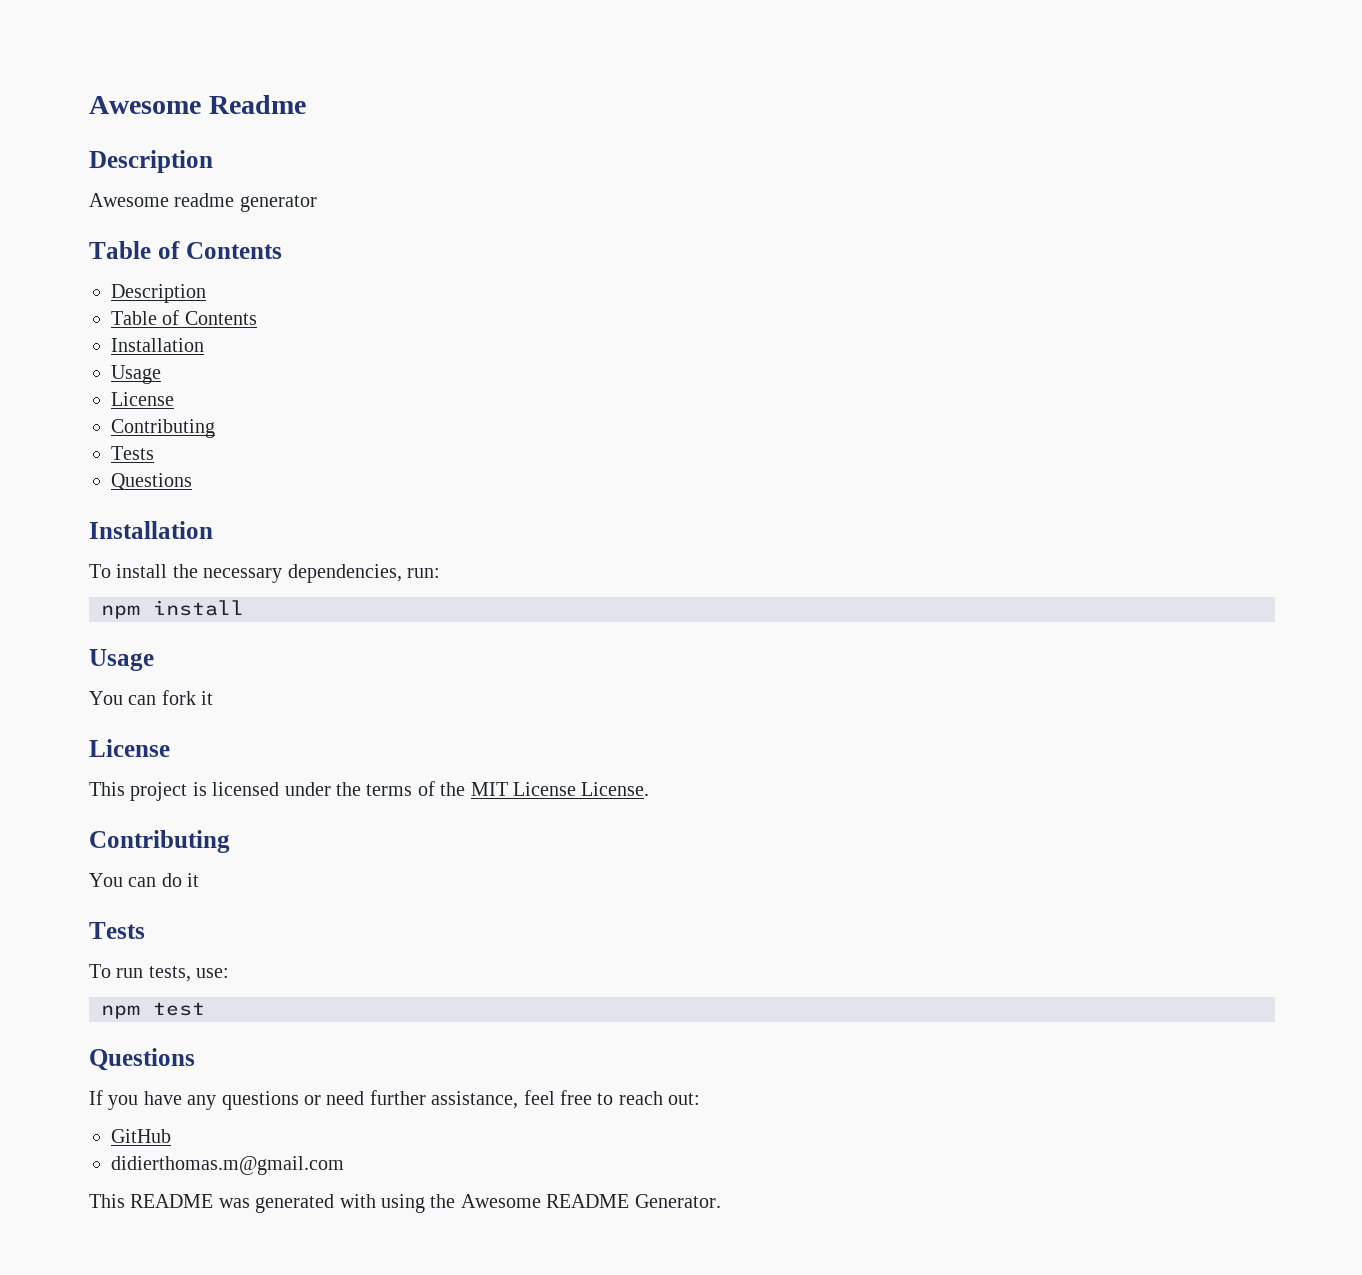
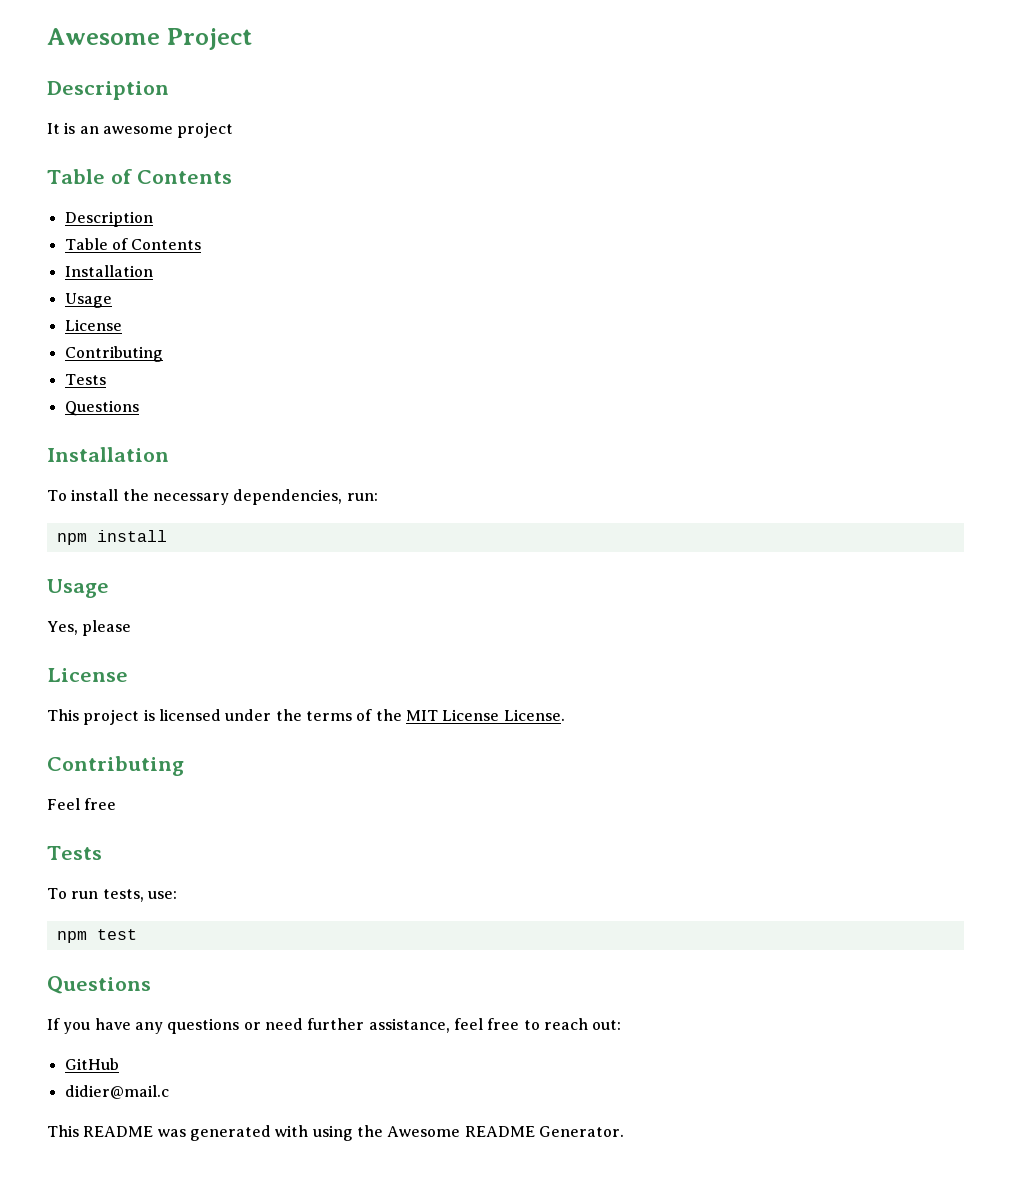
- Awesome Readme
+ Awesome Project
  Description
- Awesome readme generator
+ It is an awesome project
- You can fork it
+ Yes, please
- You can do it
+ Feel free
- didierthomas.m@gmail.com
+ didier@mail.c

